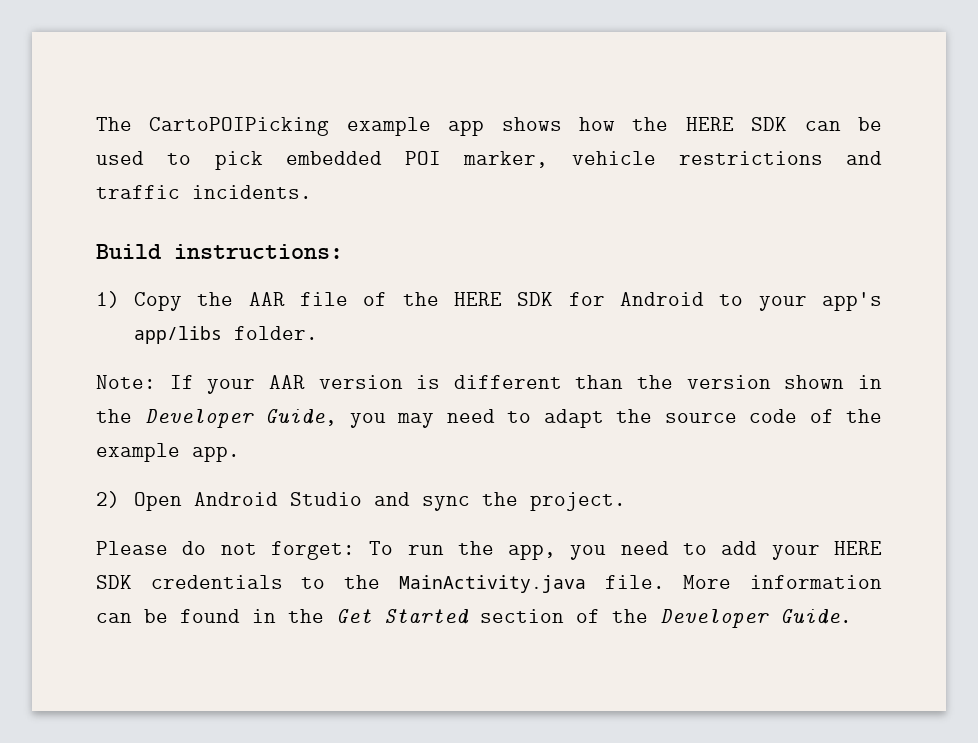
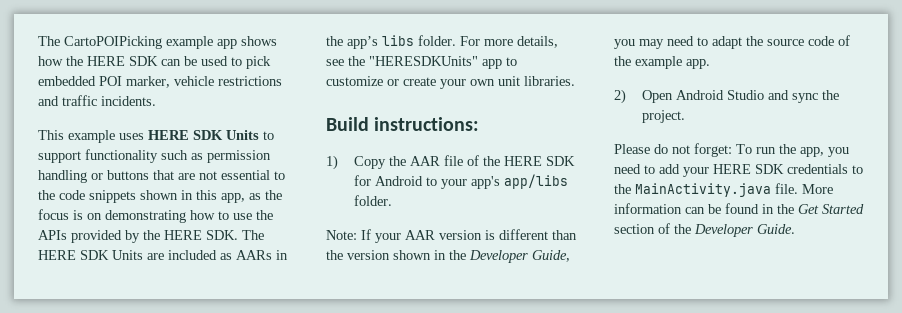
+ This example uses HERE SDK Units to support functionality such as permission handling or buttons that are not essential to the code snippets shown in this app, as the focus is on demonstrating how to use the APIs provided by the HERE SDK. The HERE SDK Units are included as AARs in the app’s libs folder. For more details, see the "HERESDKUnits" app to customize or create your own unit libraries.

